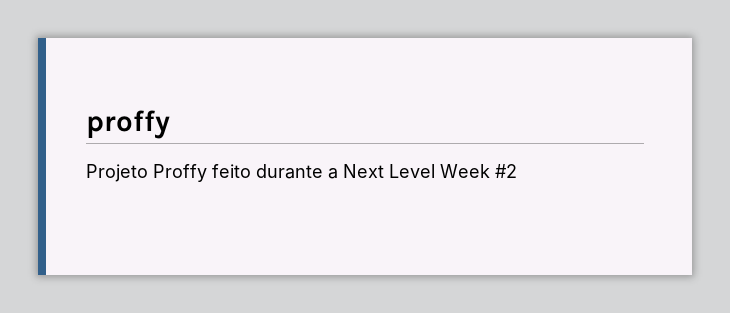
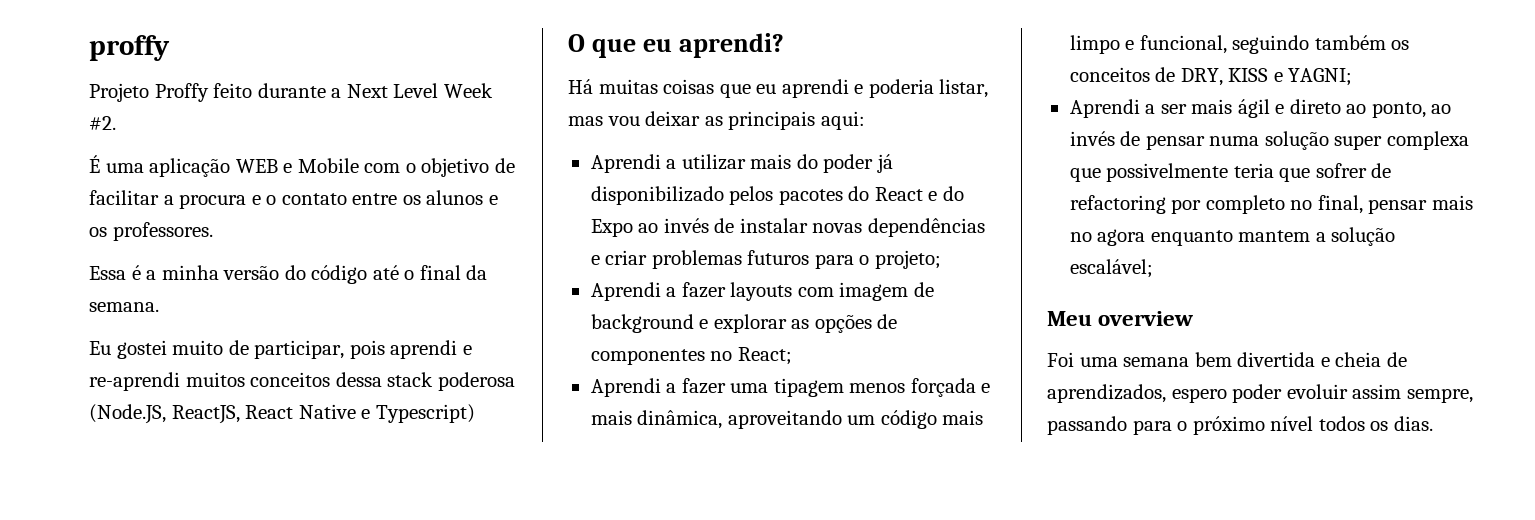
- Projeto Proffy feito durante a Next Level Week #2
+ Projeto Proffy feito durante a Next Level Week #2.
+ É uma aplicação WEB e Mobile com o objetivo de facilitar a procura e o contato entre os alunos e os professores.
+ Essa é a minha versão do código até o final da semana.
+ Eu gostei muito de participar, pois aprendi e re-aprendi muitos conceitos dessa stack poderosa (Node.JS, ReactJS, React Native e Typescript)
+ O que eu aprendi?
+ Há muitas coisas que eu aprendi e poderia listar, mas vou deixar as principais aqui:
+ Aprendi a utilizar mais do poder já disponibilizado pelos pacotes do React e do Expo ao invés de instalar novas dependências e criar problemas futuros para o projeto;
+ Aprendi a fazer layouts com imagem de background e explorar as opções de componentes no React;
+ Aprendi a fazer uma tipagem menos forçada e mais dinâmica, aproveitando um código mais limpo e funcional, seguindo também os conceitos de DRY, KISS e YAGNI;
+ Aprendi a ser mais ágil e direto ao ponto, ao invés de pensar numa solução super complexa que possivelmente teria que sofrer de refactoring por completo no final, pensar mais no agora enquanto mantem a solução escalável;
+ Meu overview
+ Foi uma semana bem divertida e cheia de aprendizados, espero poder evoluir assim sempre, passando para o próximo nível todos os dias.

